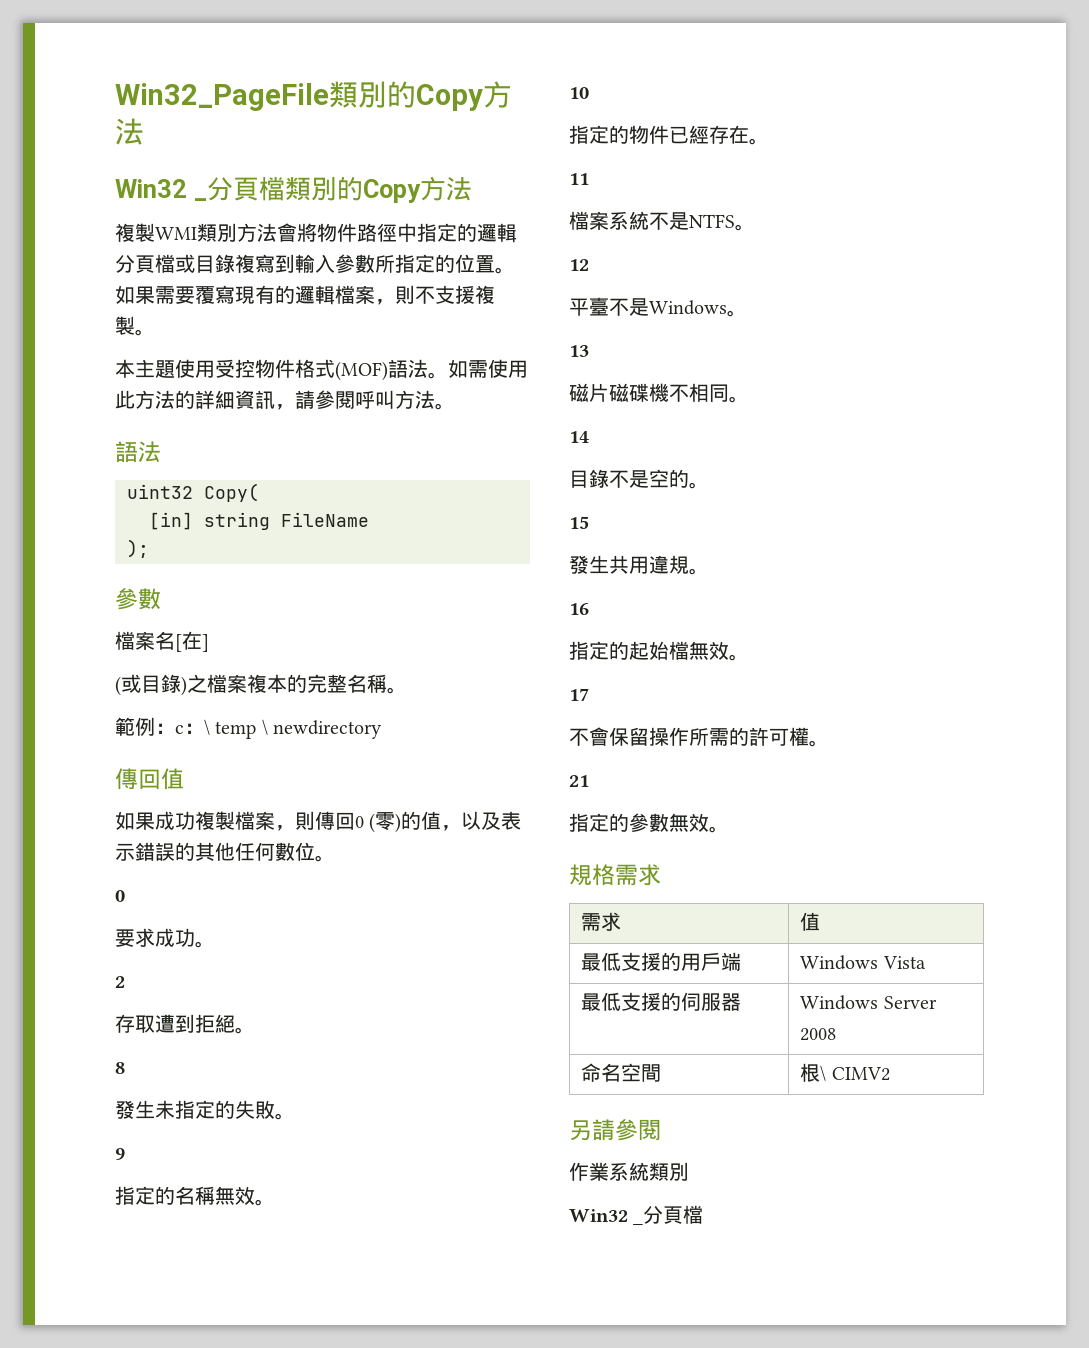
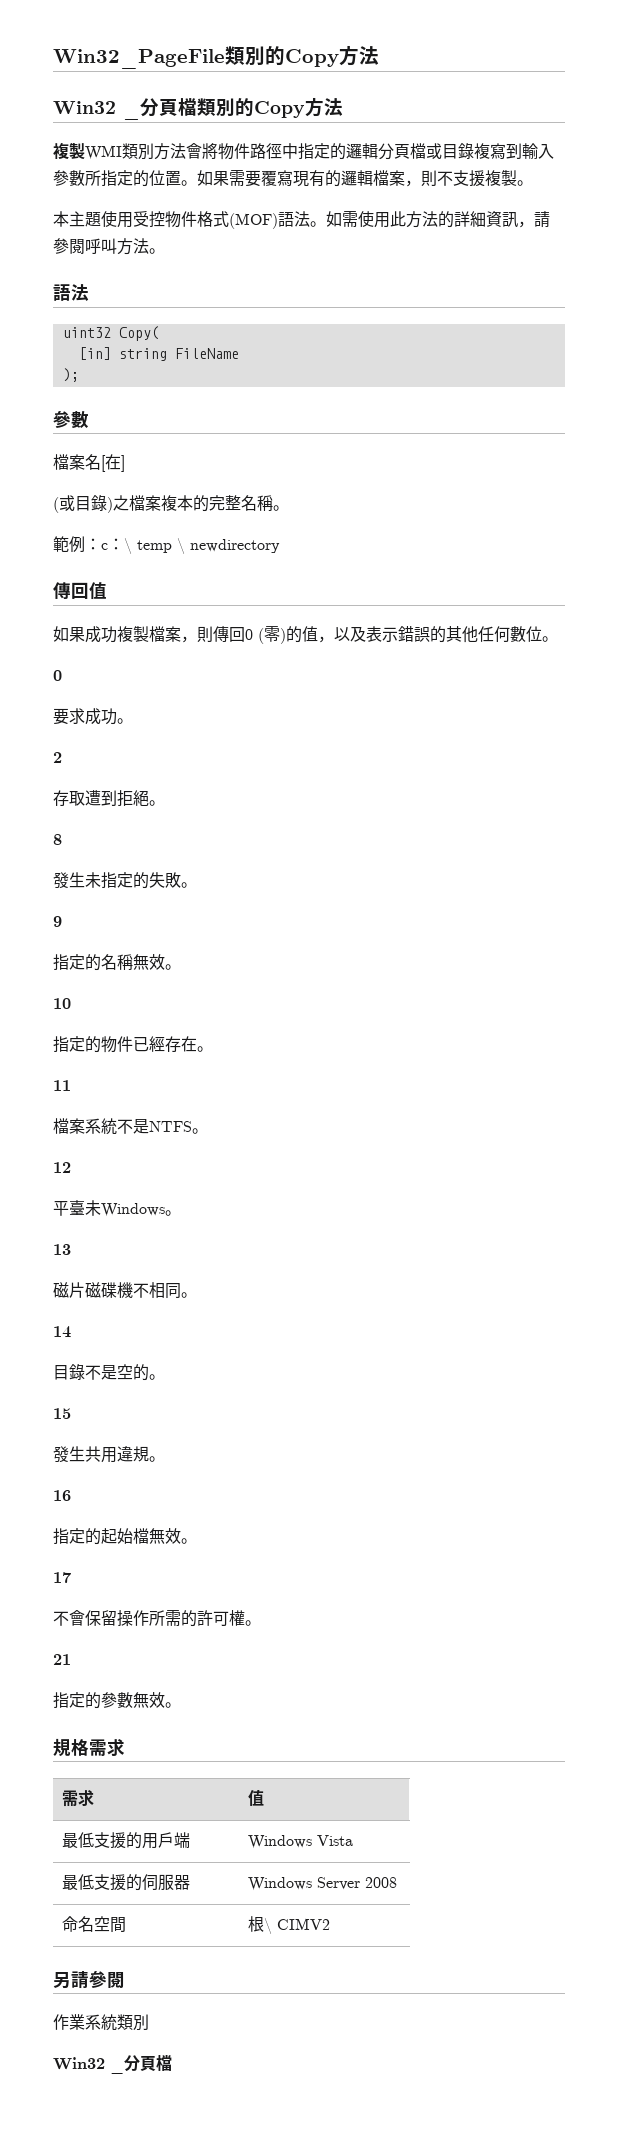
- 平臺不是Windows。
+ 平臺未Windows。

